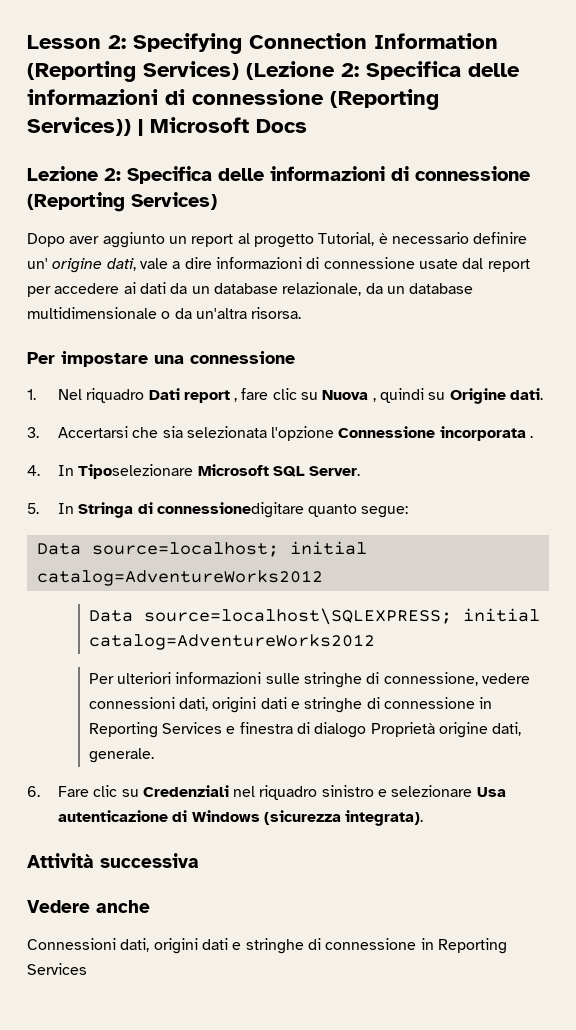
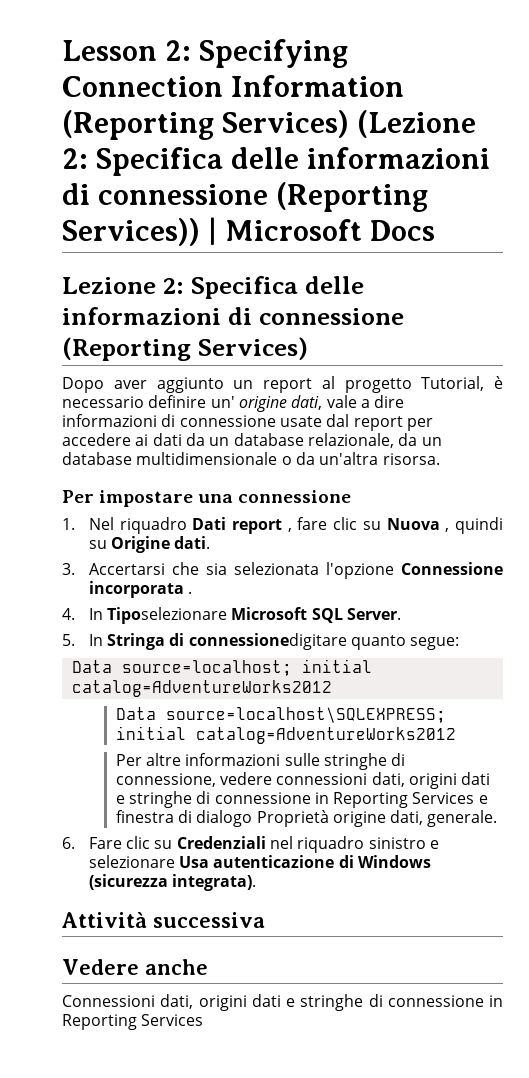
- Per ulteriori informazioni sulle stringhe di connessione, vedere connessioni dati, origini dati e stringhe di connessione in Reporting Services e finestra di dialogo Proprietà origine dati, generale.
+ Per altre informazioni sulle stringhe di connessione, vedere connessioni dati, origini dati e stringhe di connessione in Reporting Services e finestra di dialogo Proprietà origine dati, generale.

